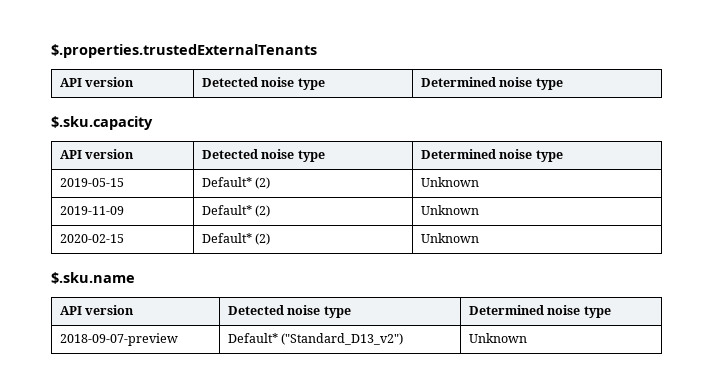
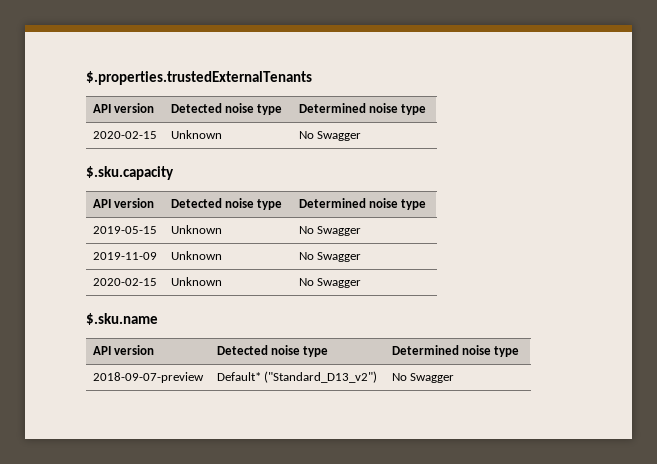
  $.properties.trustedExternalTenants
  API version | Detected noise type | Determined noise type
+ 2020-02-15 | Unknown | No Swagger
- 2019-05-15 | Default* (2) | Unknown
- 2019-11-09 | Default* (2) | Unknown
- 2020-02-15 | Default* (2) | Unknown
+ 2019-05-15 | Unknown | No Swagger
+ 2019-11-09 | Unknown | No Swagger
+ 2020-02-15 | Unknown | No Swagger
- 2018-09-07-preview | Default* ("Standard_D13_v2") | Unknown
+ 2018-09-07-preview | Default* ("Standard_D13_v2") | No Swagger

